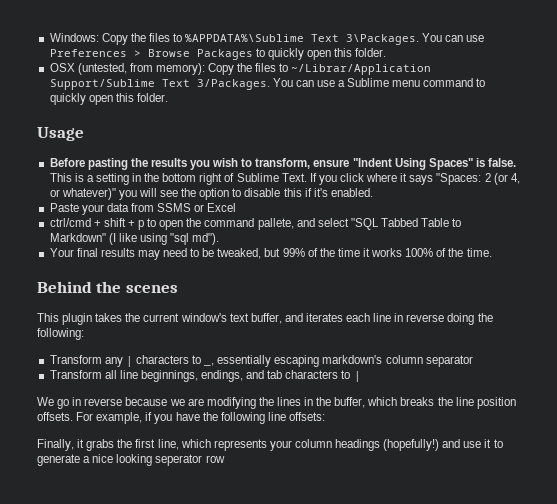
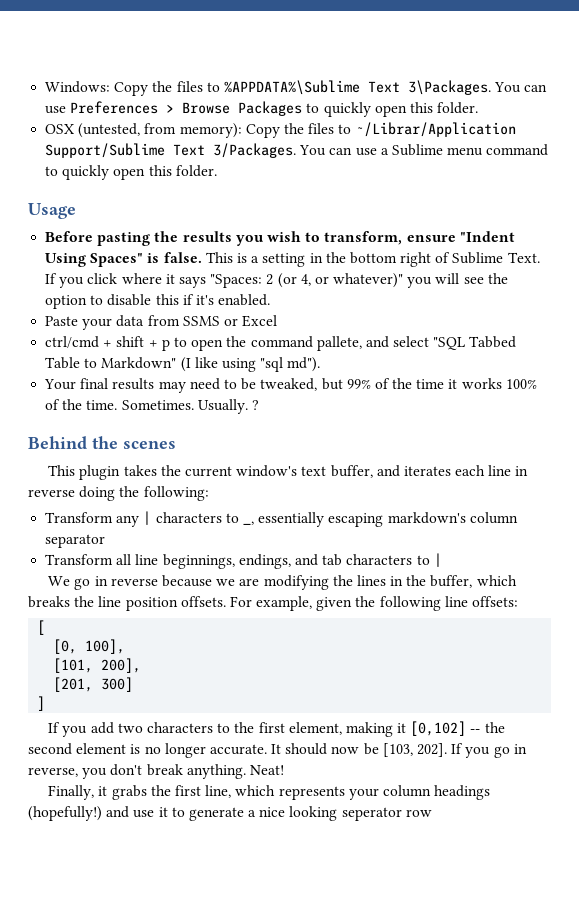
+ Sometimes. Usually. ?
- For example, if you have the following line offsets:
+ For example, given the following line offsets:
+ [
+ [0, 100],
+ [101, 200],
+ [201, 300]
+ ]
+ If you add two characters to the first element, making it [0,102] -- the second element is no longer accurate. It should now be [103, 202]. If you go in reverse, you don't break anything. Neat!

